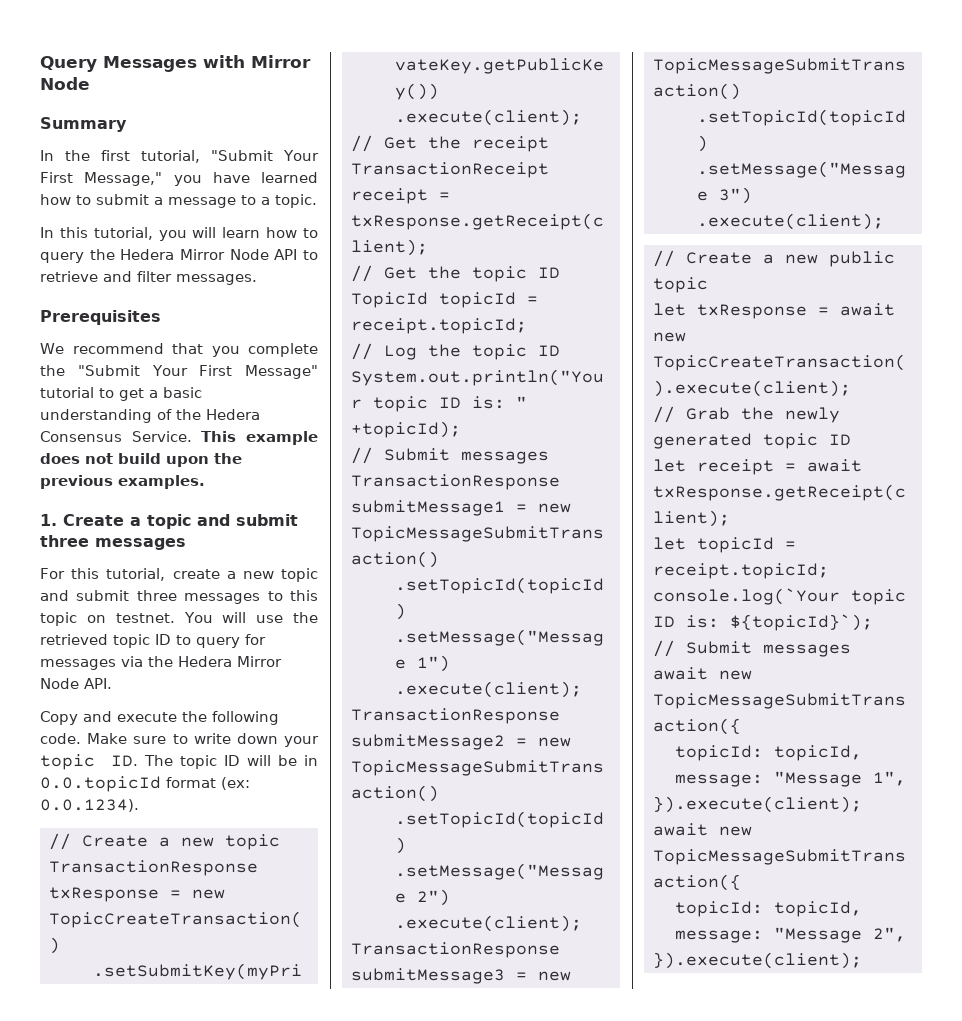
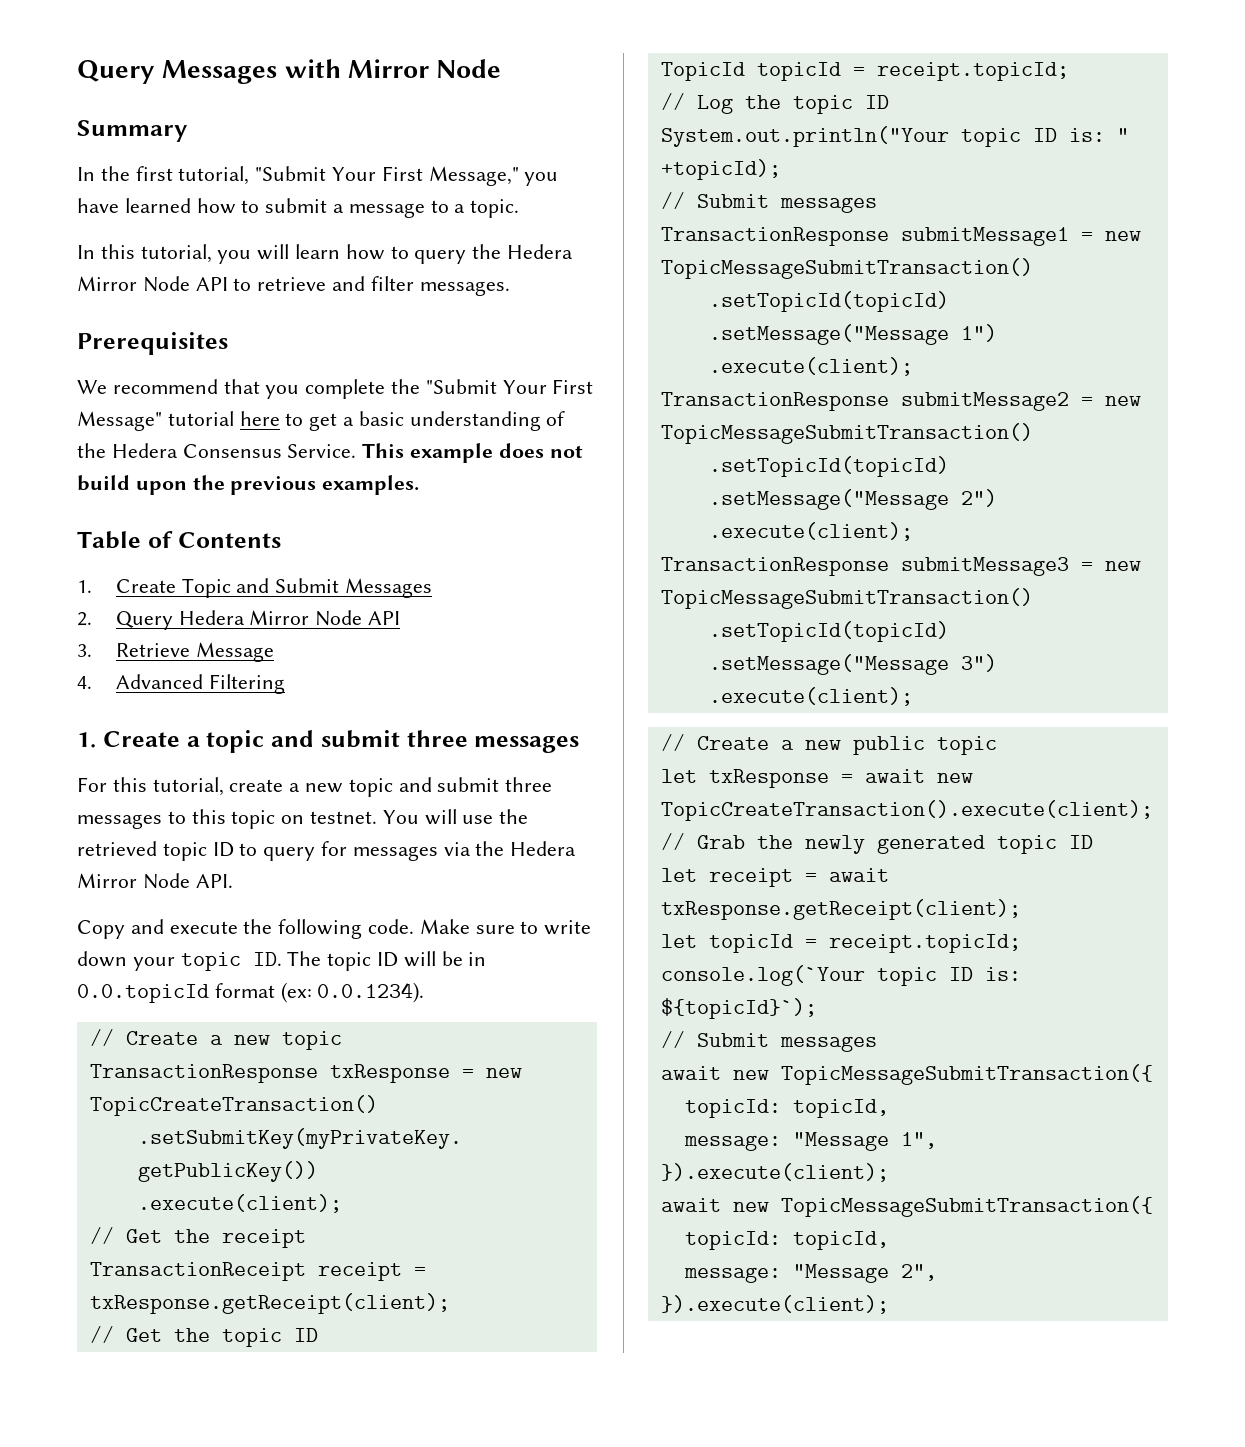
- We recommend that you complete the "Submit Your First Message" tutorial to get a basic understanding of the Hedera Consensus Service.
+ We recommend that you complete the "Submit Your First Message" tutorial here to get a basic understanding of the Hedera Consensus Service.
+ Table of Contents
+ 1. Create Topic and Submit Messages
+ 2. Query Hedera Mirror Node API
+ 3. Retrieve Message
+ 4. Advanced Filtering

